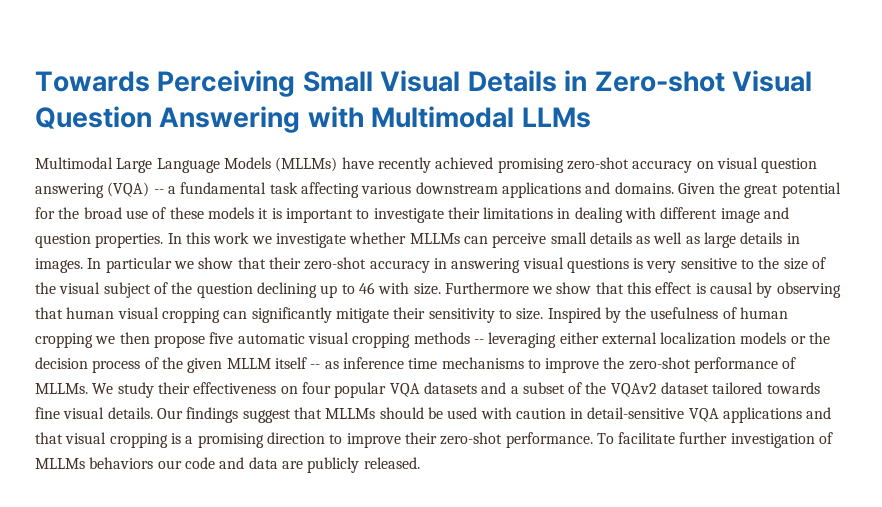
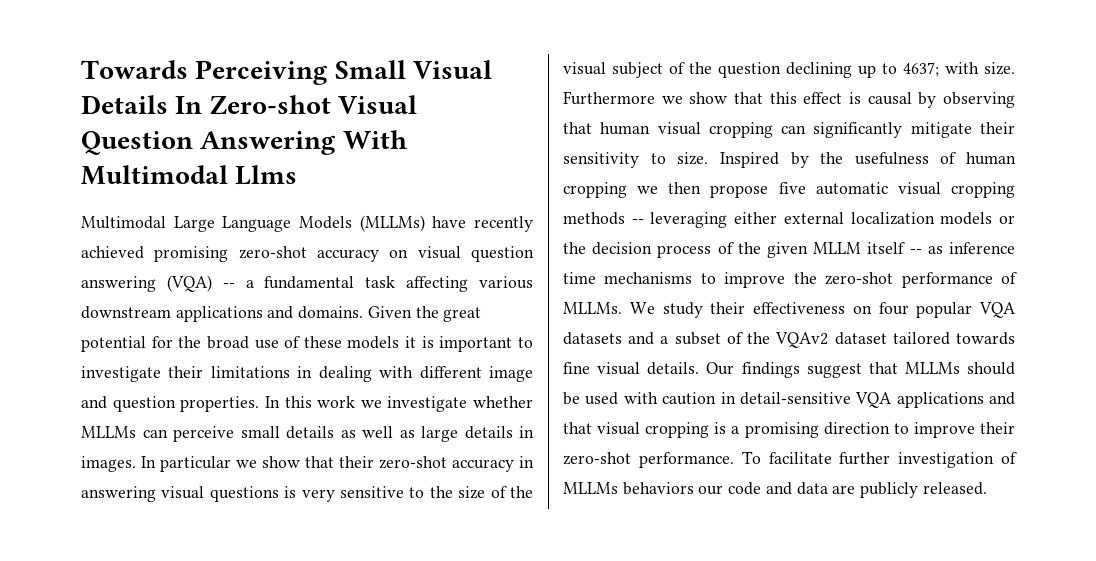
- Towards Perceiving Small Visual Details in Zero-shot Visual Question Answering with Multimodal LLMs
+ Towards Perceiving Small Visual Details In Zero-shot Visual Question Answering With Multimodal Llms
- In particular we show that their zero-shot accuracy in answering visual questions is very sensitive to the size of the visual subject of the question declining up to 46 with size.
+ In particular we show that their zero-shot accuracy in answering visual questions is very sensitive to the size of the visual subject of the question declining up to 4637; with size.

